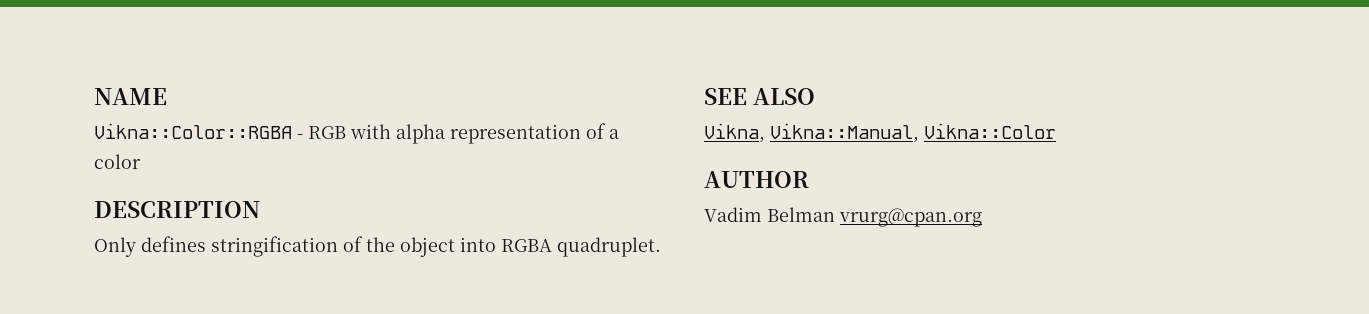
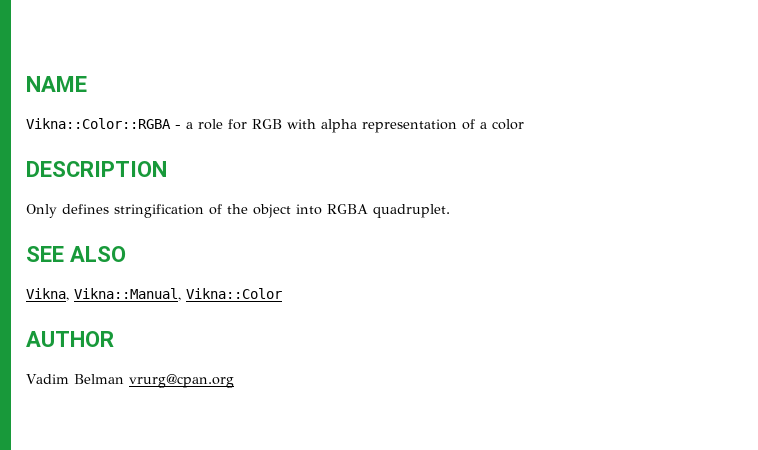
- Vikna::Color::RGBA - RGB with alpha representation of a color
+ Vikna::Color::RGBA - a role for RGB with alpha representation of a color

